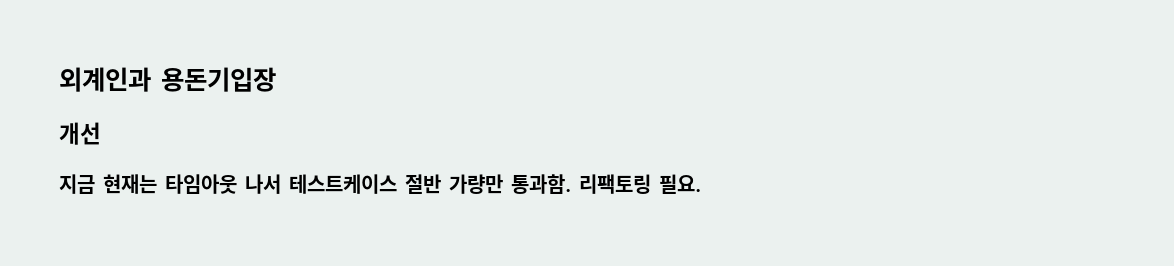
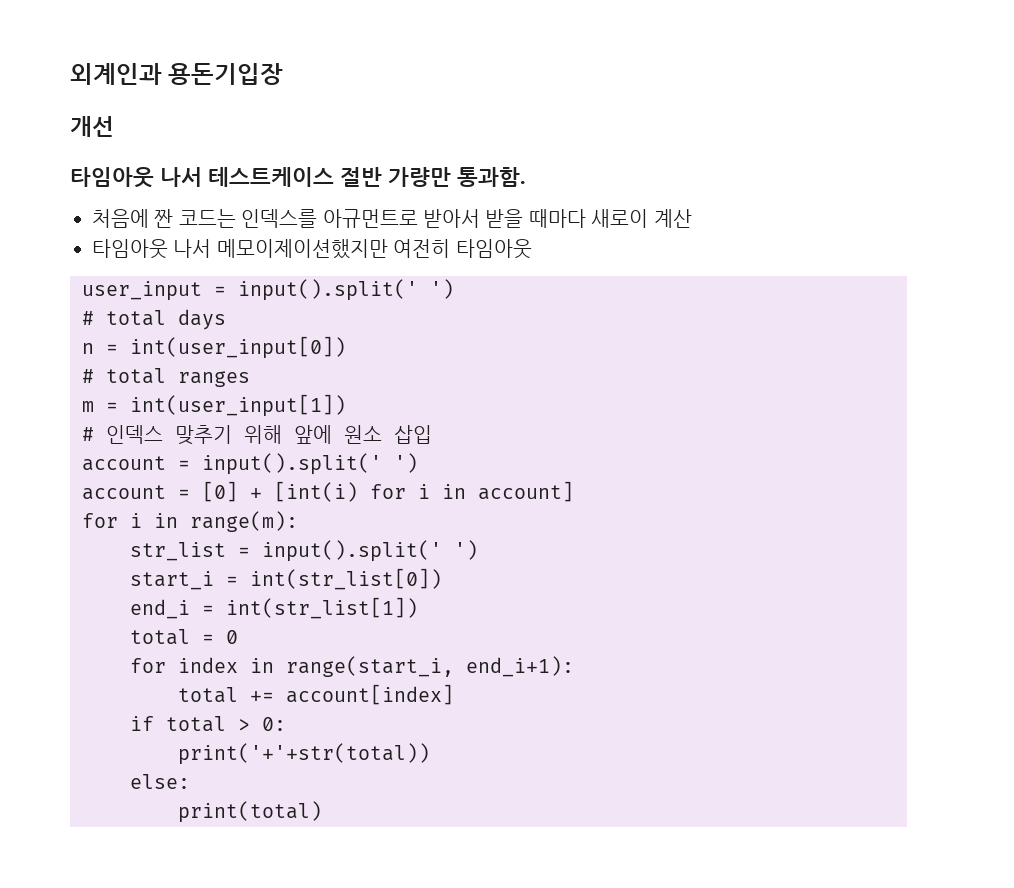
- 지금 현재는 타임아웃 나서 테스트케이스 절반 가량만 통과함. 리팩토링 필요.
+ 타임아웃 나서 테스트케이스 절반 가량만 통과함.
+ 처음에 짠 코드는 인덱스를 아규먼트로 받아서 받을 때마다 새로이 계산
+ 타임아웃 나서 메모이제이션했지만 여전히 타임아웃
+ user_input = input().split(' ')
+ # total days
+ n = int(user_input[0])
+ # total ranges
+ m = int(user_input[1])
+ # 인덱스 맞추기 위해 앞에 원소 삽입
+ account = input().split(' ')
+ account = [0] + [int(i) for i in account]
+ for i in range(m):
+ str_list = input().split(' ')
+ start_i = int(str_list[0])
+ end_i = int(str_list[1])
+ total = 0
+ for index in range(start_i, end_i+1):
+ total += account[index]
+ if total > 0:
+ print('+'+str(total))
+ else:
+ print(total)

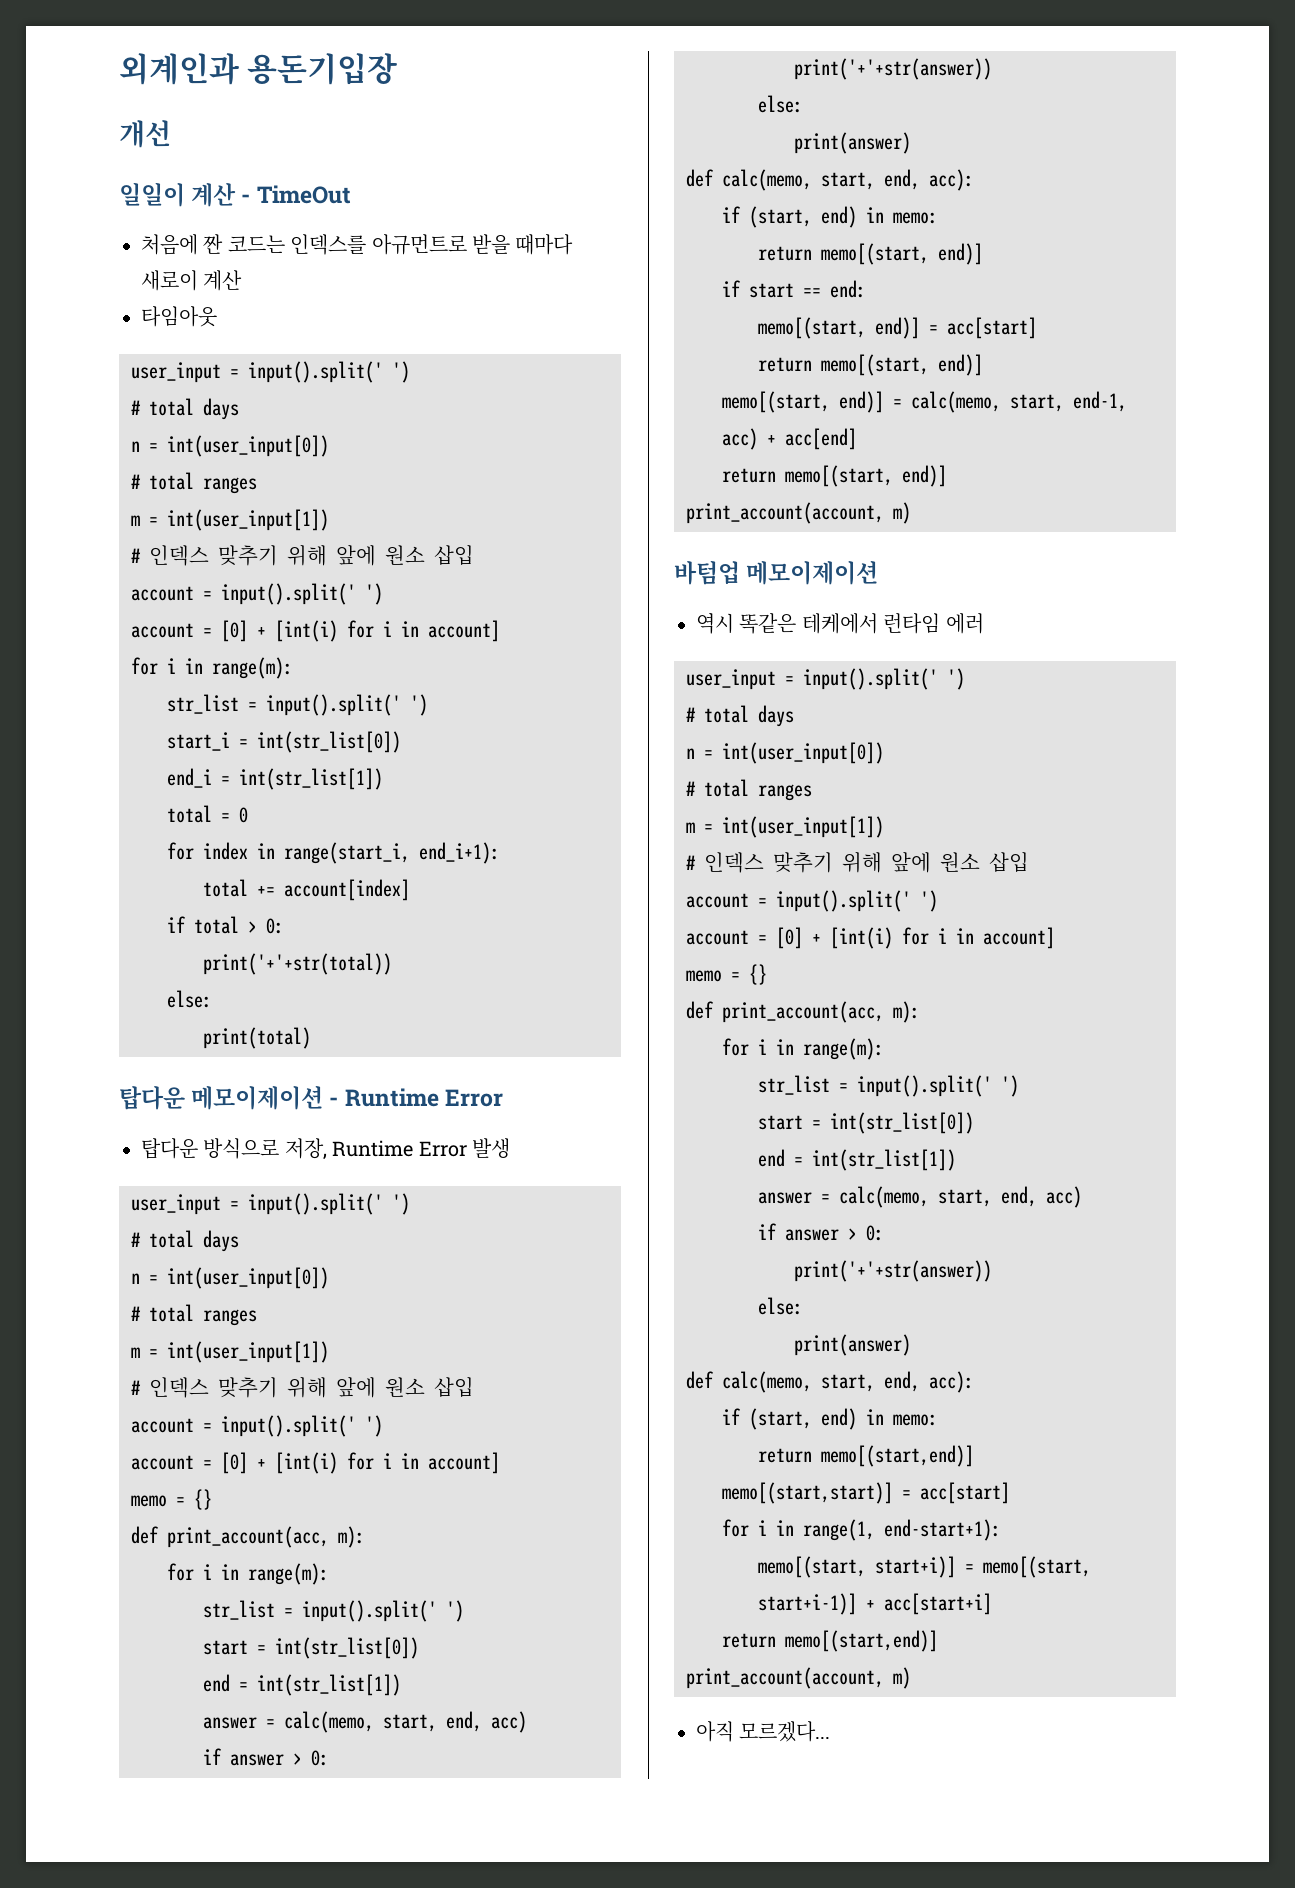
- 타임아웃 나서 테스트케이스 절반 가량만 통과함.
+ 일일이 계산 - TimeOut
- 처음에 짠 코드는 인덱스를 아규먼트로 받아서 받을 때마다 새로이 계산
+ 처음에 짠 코드는 인덱스를 아규먼트로 받을 때마다 새로이 계산
- 타임아웃 나서 메모이제이션했지만 여전히 타임아웃
+ 타임아웃
+ 탑다운 메모이제이션 - Runtime Error
+ 탑다운 방식으로 저장, Runtime Error 발생
+ user_input = input().split(' ')
+ # total days
+ n = int(user_input[0])
+ # total ranges
+ m = int(user_input[1])
+ # 인덱스 맞추기 위해 앞에 원소 삽입
+ account = input().split(' ')
+ account = [0] + [int(i) for i in account]
+ memo = {}
+ def print_account(acc, m):
+ for i in range(m):
+ str_list = input().split(' ')
+ start = int(str_list[0])
+ end = int(str_list[1])
+ answer = calc(memo, start, end, acc)
+ if answer > 0:
+ print('+'+str(answer))
+ else:
+ print(answer)
+ def calc(memo, start, end, acc):
+ if (start, end) in memo:
+ return memo[(start, end)]
+ if start == end:
+ memo[(start, end)] = acc[start]
+ return memo[(start, end)]
+ memo[(start, end)] = calc(memo, start, end-1, acc) + acc[end]
+ return memo[(start, end)]
+ print_account(account, m)
+ 바텀업 메모이제이션
+ 역시 똑같은 테케에서 런타임 에러
+ user_input = input().split(' ')
+ # total days
+ n = int(user_input[0])
+ # total ranges
+ m = int(user_input[1])
+ # 인덱스 맞추기 위해 앞에 원소 삽입
+ account = input().split(' ')
+ account = [0] + [int(i) for i in account]
+ memo = {}
+ def print_account(acc, m):
+ for i in range(m):
+ str_list = input().split(' ')
+ start = int(str_list[0])
+ end = int(str_list[1])
+ answer = calc(memo, start, end, acc)
+ if answer > 0:
+ print('+'+str(answer))
+ else:
+ print(answer)
+ def calc(memo, start, end, acc):
+ if (start, end) in memo:
+ return memo[(start,end)]
+ memo[(start,start)] = acc[start]
+ for i in range(1, end-start+1):
+ memo[(start, start+i)] = memo[(start, start+i-1)] + acc[start+i]
+ return memo[(start,end)]
+ print_account(account, m)
+ 아직 모르겠다...

